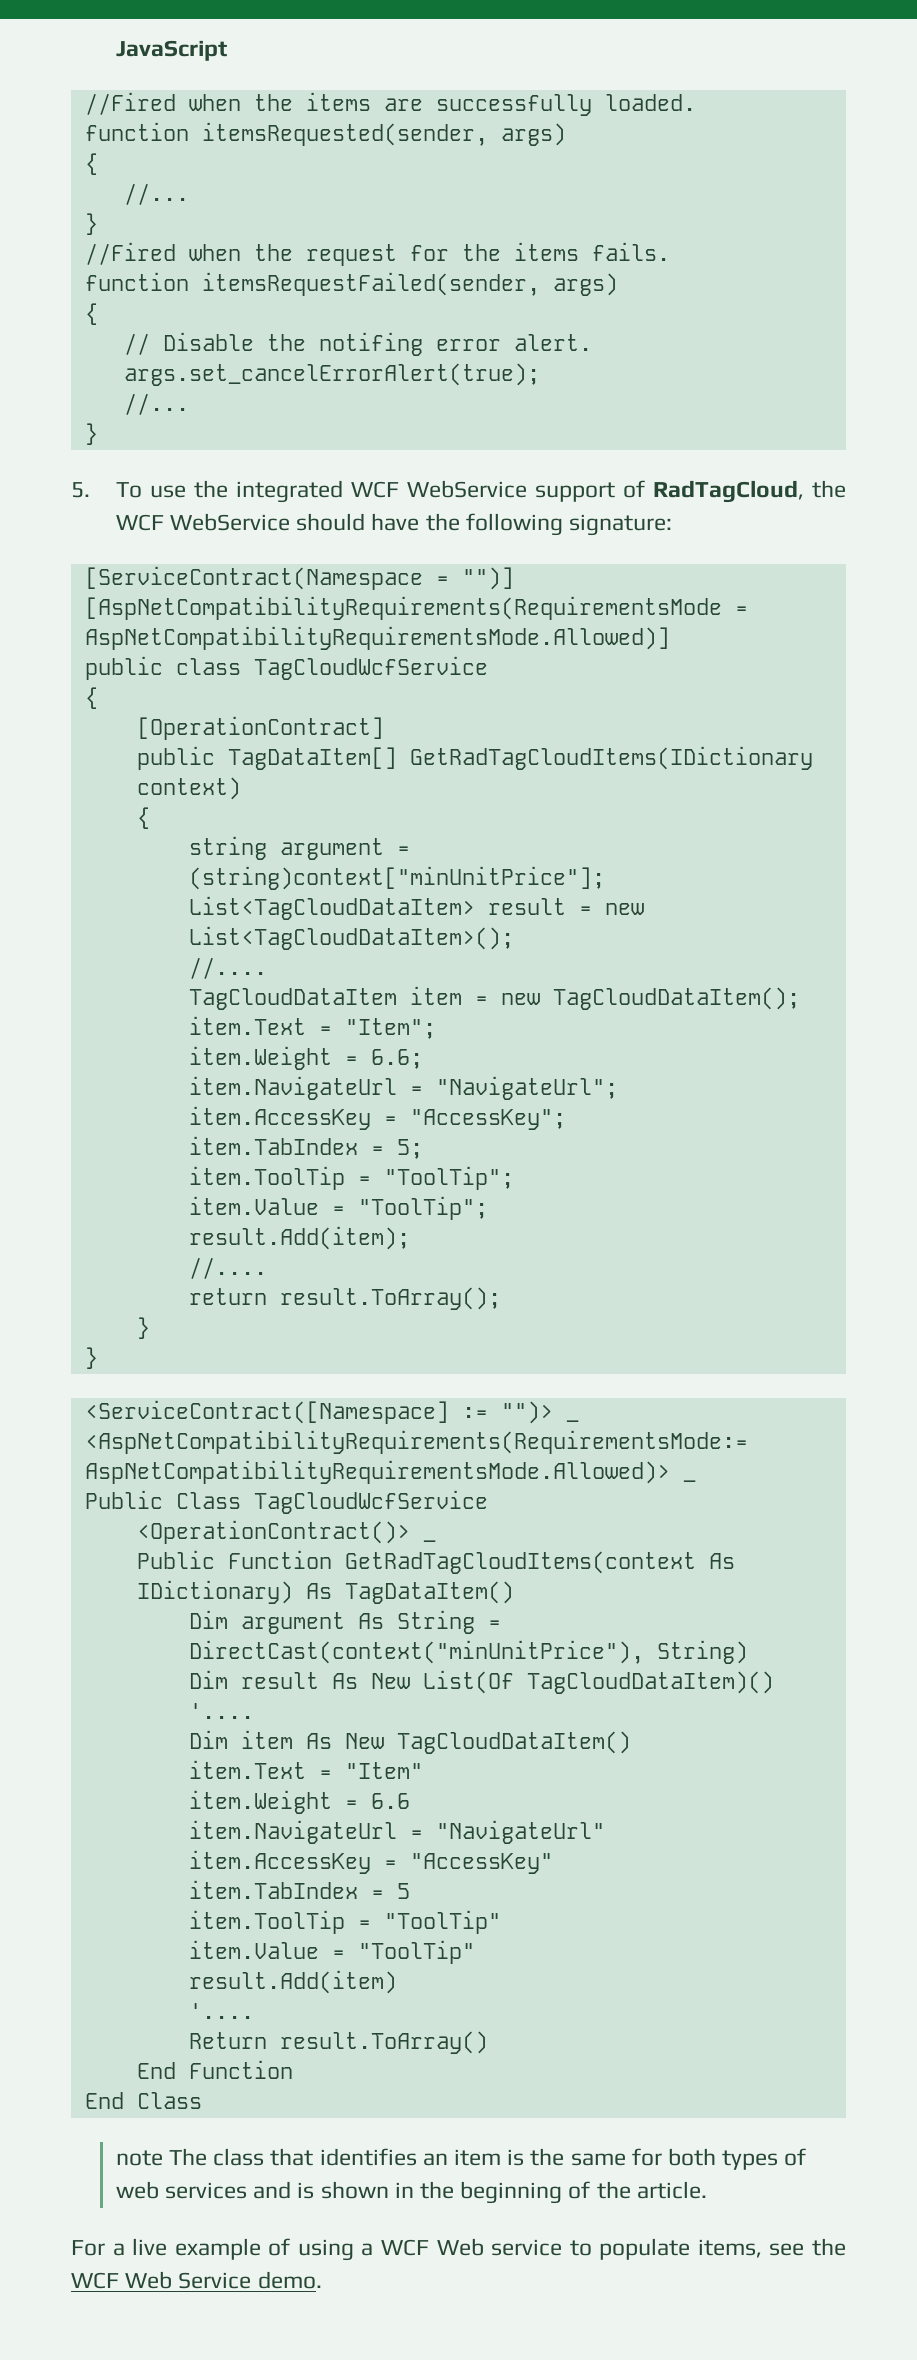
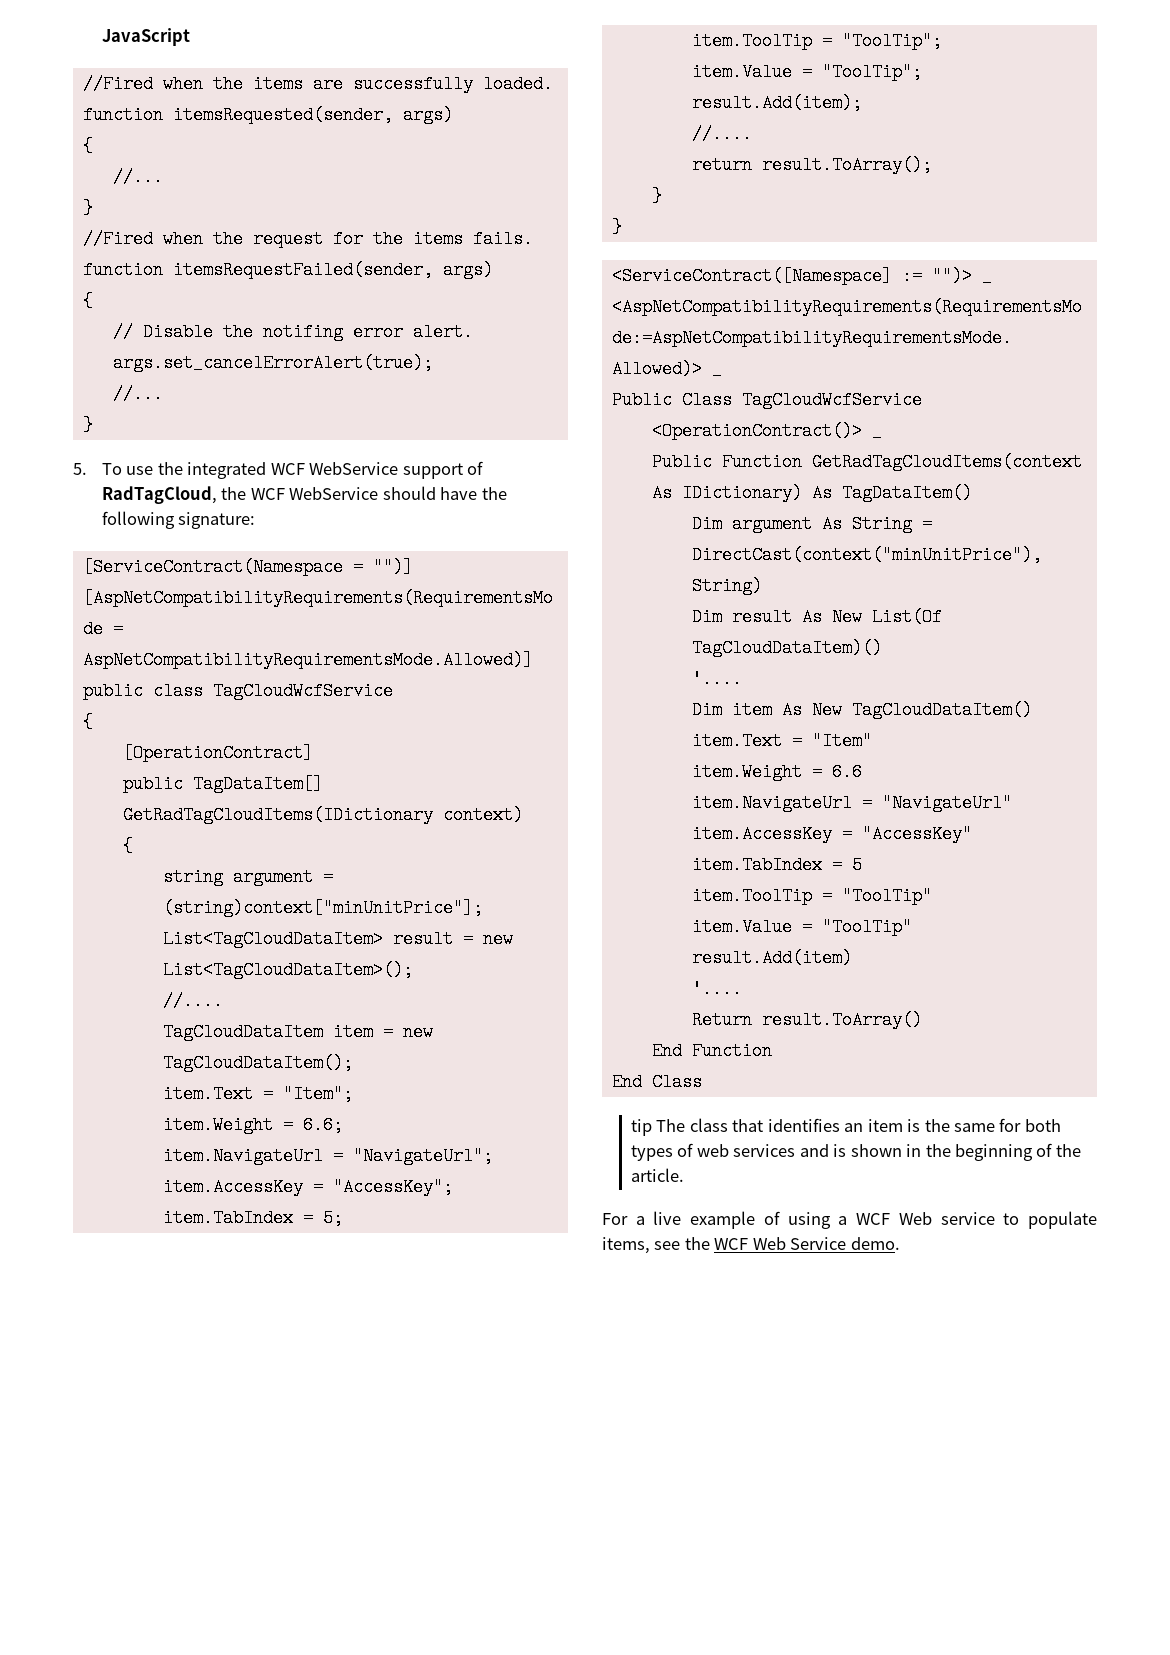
- note The class that identifies an item is the same for both types of web services and is shown in the beginning of the article.
+ tip The class that identifies an item is the same for both types of web services and is shown in the beginning of the article.

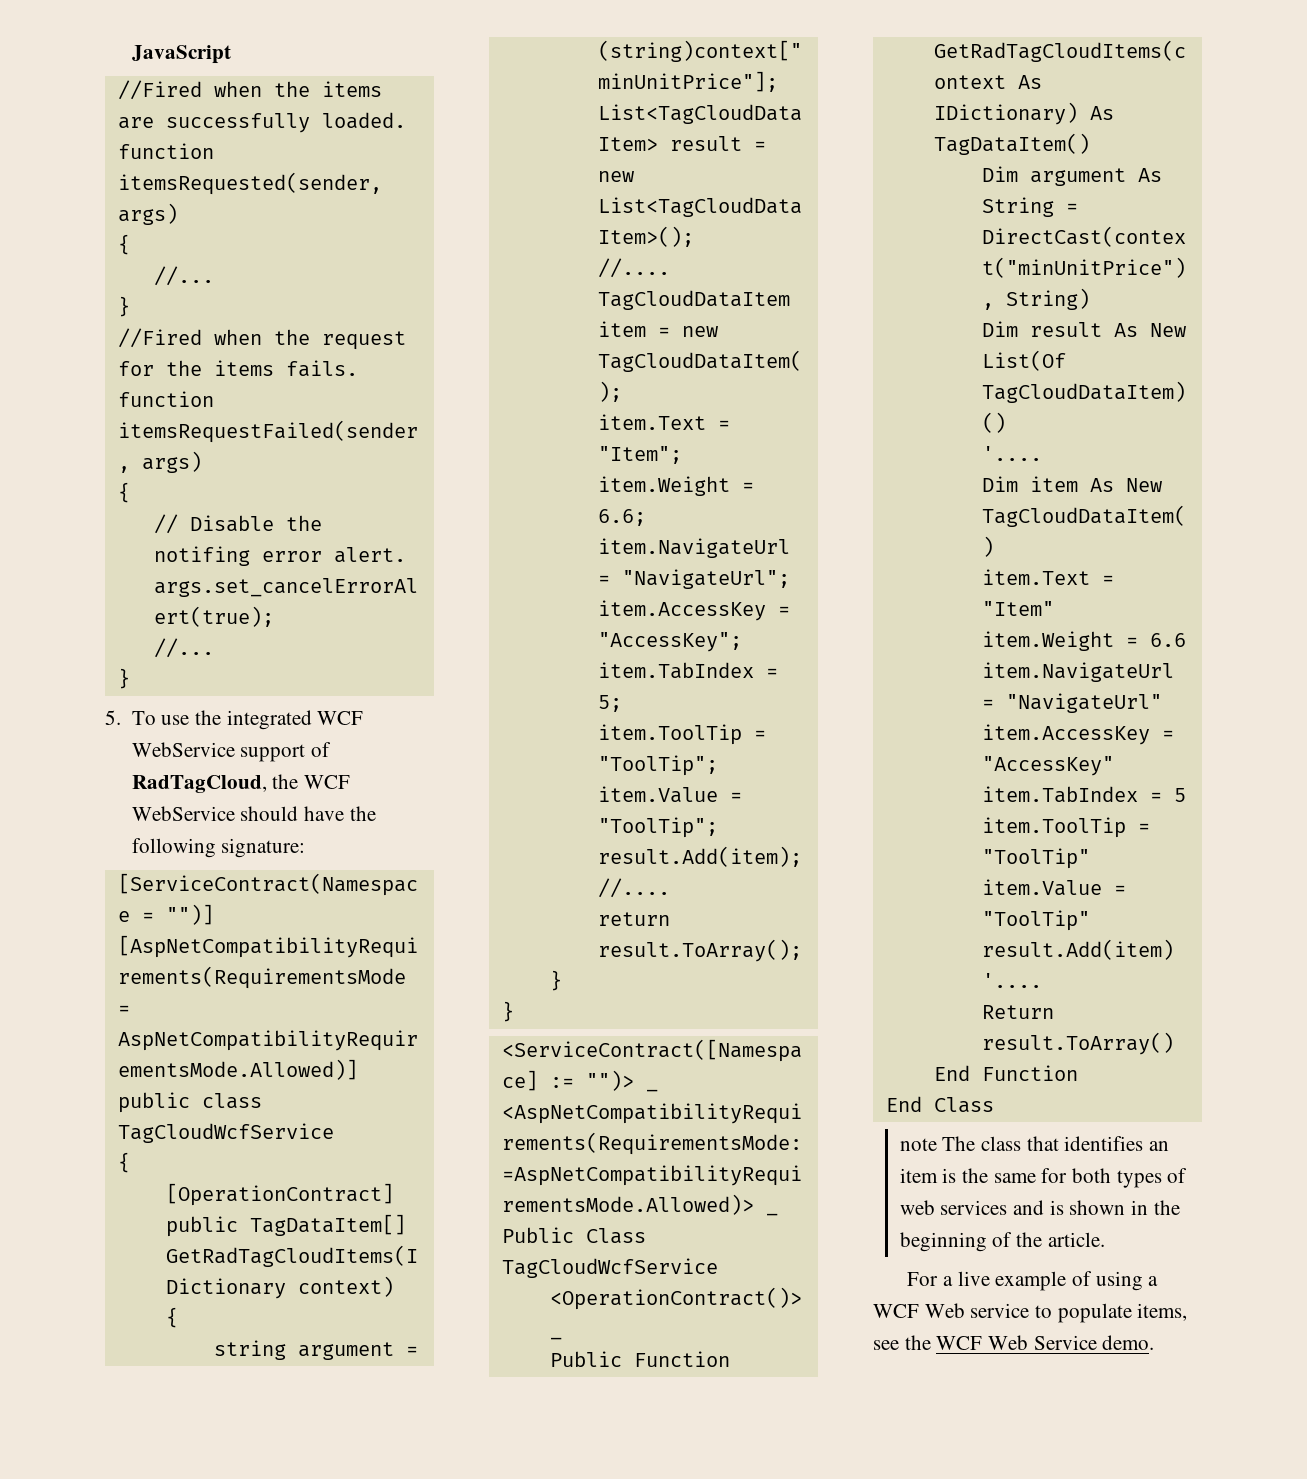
- tip The class that identifies an item is the same for both types of web services and is shown in the beginning of the article.
+ note The class that identifies an item is the same for both types of web services and is shown in the beginning of the article.

